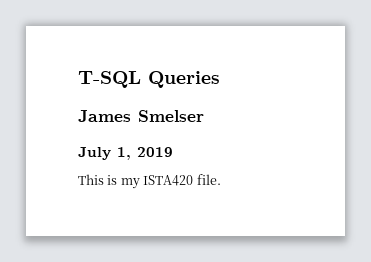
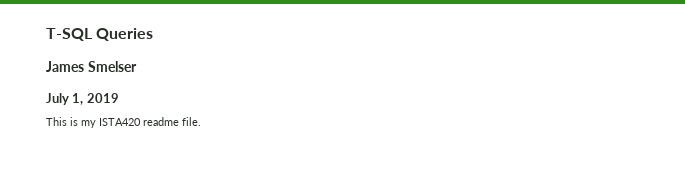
- This is my ISTA420 file.
+ This is my ISTA420 readme file.

